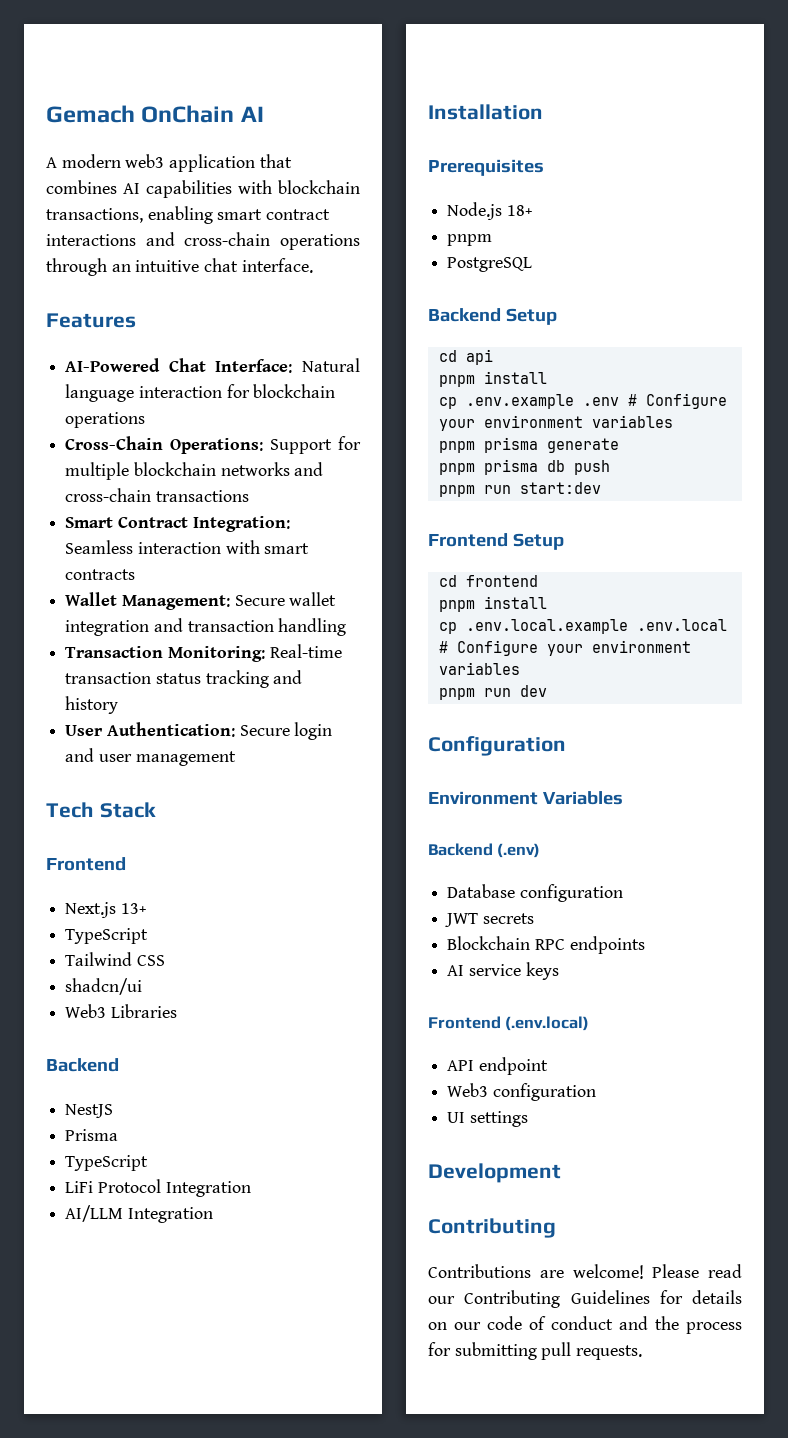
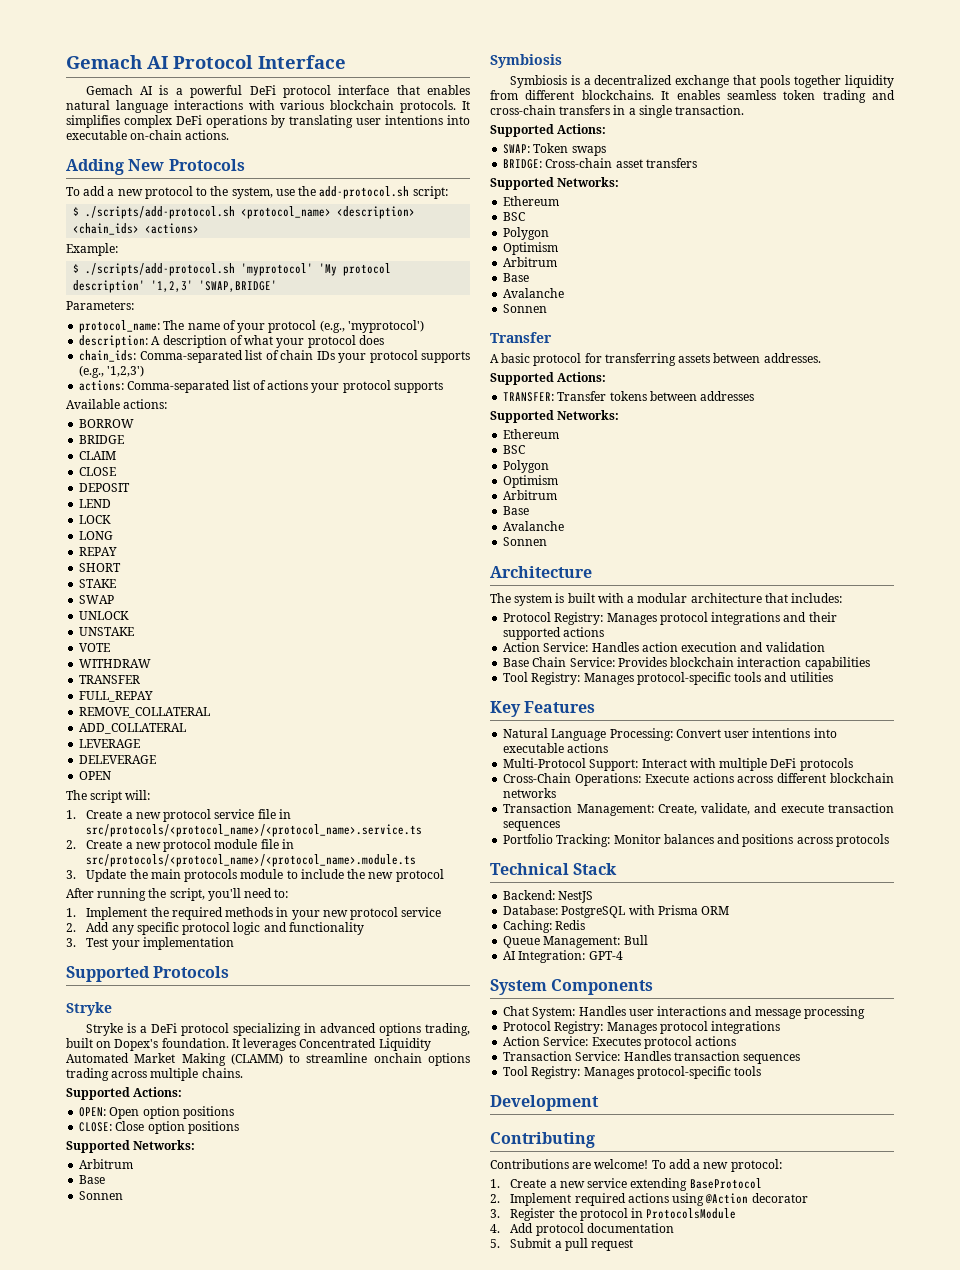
- Gemach OnChain AI
- A modern web3 application that combines AI capabilities with blockchain transactions, enabling smart contract interactions and cross-chain operations through an intuitive chat interface.
- Features
- AI-Powered Chat Interface: Natural language interaction for blockchain operations
- Cross-Chain Operations: Support for multiple blockchain networks and cross-chain transactions
- Smart Contract Integration: Seamless interaction with smart contracts
- Wallet Management: Secure wallet integration and transaction handling
- Transaction Monitoring: Real-time transaction status tracking and history
- User Authentication: Secure login and user management
- Tech Stack
- Frontend
- Next.js 13+
- TypeScript
- Tailwind CSS
- shadcn/ui
- Web3 Libraries
- Backend
- NestJS
- Prisma
- TypeScript
- LiFi Protocol Integration
- AI/LLM Integration
- Installation
- Prerequisites
- Node.js 18+
- pnpm
- PostgreSQL
- Backend Setup
- cd api
- pnpm install
- cp .env.example .env # Configure your environment variables
- pnpm prisma generate
- pnpm prisma db push
- pnpm run start:dev
- Frontend Setup
- cd frontend
- pnpm install
- cp .env.local.example .env.local # Configure your environment variables
- pnpm run dev
- Configuration
- Environment Variables
- Backend (.env)
- Database configuration
- JWT secrets
- Blockchain RPC endpoints
- AI service keys
- Frontend (.env.local)
- API endpoint
- Web3 configuration
- UI settings
+ Gemach AI Protocol Interface
+ Gemach AI is a powerful DeFi protocol interface that enables natural language interactions with various blockchain protocols. It simplifies complex DeFi operations by translating user intentions into executable on-chain actions.
+ Adding New Protocols
+ To add a new protocol to the system, use the add-protocol.sh script:
+ $ ./scripts/add-protocol.sh <protocol_name> <description> <chain_ids> <actions>
+ Example:
+ $ ./scripts/add-protocol.sh 'myprotocol' 'My protocol description' '1,2,3' 'SWAP,BRIDGE'
+ Parameters:
+ protocol_name: The name of your protocol (e.g., 'myprotocol')
+ description: A description of what your protocol does
+ chain_ids: Comma-separated list of chain IDs your protocol supports (e.g., '1,2,3')
+ actions: Comma-separated list of actions your protocol supports
+ Available actions:
+ BORROW
+ BRIDGE
+ CLAIM
+ CLOSE
+ DEPOSIT
+ LEND
+ LOCK
+ LONG
+ REPAY
+ SHORT
+ STAKE
+ SWAP
+ UNLOCK
+ UNSTAKE
+ VOTE
+ WITHDRAW
+ TRANSFER
+ FULL_REPAY
+ REMOVE_COLLATERAL
+ ADD_COLLATERAL
+ LEVERAGE
+ DELEVERAGE
+ OPEN
+ The script will:
+ 1. Create a new protocol service file in src/protocols/<protocol_name>/<protocol_name>.service.ts
+ 2. Create a new protocol module file in src/protocols/<protocol_name>/<protocol_name>.module.ts
+ 3. Update the main protocols module to include the new protocol
+ After running the script, you'll need to:
+ 1. Implement the required methods in your new protocol service
+ 2. Add any specific protocol logic and functionality
+ 3. Test your implementation
+ Supported Protocols
+ Stryke
+ Stryke is a DeFi protocol specializing in advanced options trading, built on Dopex's foundation. It leverages Concentrated Liquidity Automated Market Making (CLAMM) to streamline onchain options trading across multiple chains.
+ Supported Actions:
+ OPEN: Open option positions
+ CLOSE: Close option positions
+ Supported Networks:
+ Arbitrum
+ Base
+ Sonnen
+ Symbiosis
+ Symbiosis is a decentralized exchange that pools together liquidity from different blockchains. It enables seamless token trading and cross-chain transfers in a single transaction.
+ Supported Actions:
+ SWAP: Token swaps
+ BRIDGE: Cross-chain asset transfers
+ Supported Networks:
+ Ethereum
+ BSC
+ Polygon
+ Optimism
+ Arbitrum
+ Base
+ Avalanche
+ Sonnen
+ Transfer
+ A basic protocol for transferring assets between addresses.
+ Supported Actions:
+ TRANSFER: Transfer tokens between addresses
+ Supported Networks:
+ Ethereum
+ BSC
+ Polygon
+ Optimism
+ Arbitrum
+ Base
+ Avalanche
+ Sonnen
+ Architecture
+ The system is built with a modular architecture that includes:
+ Protocol Registry: Manages protocol integrations and their supported actions
+ Action Service: Handles action execution and validation
+ Base Chain Service: Provides blockchain interaction capabilities
+ Tool Registry: Manages protocol-specific tools and utilities
+ Key Features
+ Natural Language Processing: Convert user intentions into executable actions
+ Multi-Protocol Support: Interact with multiple DeFi protocols
+ Cross-Chain Operations: Execute actions across different blockchain networks
+ Transaction Management: Create, validate, and execute transaction sequences
+ Portfolio Tracking: Monitor balances and positions across protocols
+ Technical Stack
+ Backend: NestJS
+ Database: PostgreSQL with Prisma ORM
+ Caching: Redis
+ Queue Management: Bull
+ AI Integration: GPT-4
+ System Components
+ Chat System: Handles user interactions and message processing
+ Protocol Registry: Manages protocol integrations
+ Action Service: Executes protocol actions
+ Transaction Service: Handles transaction sequences
+ Tool Registry: Manages protocol-specific tools
- Please read our Contributing Guidelines for details on our code of conduct and the process for submitting pull requests.
+ To add a new protocol:
+ 1. Create a new service extending BaseProtocol
+ 2. Implement required actions using @Action decorator
+ 3. Register the protocol in ProtocolsModule
+ 4. Add protocol documentation
+ 5. Submit a pull request

